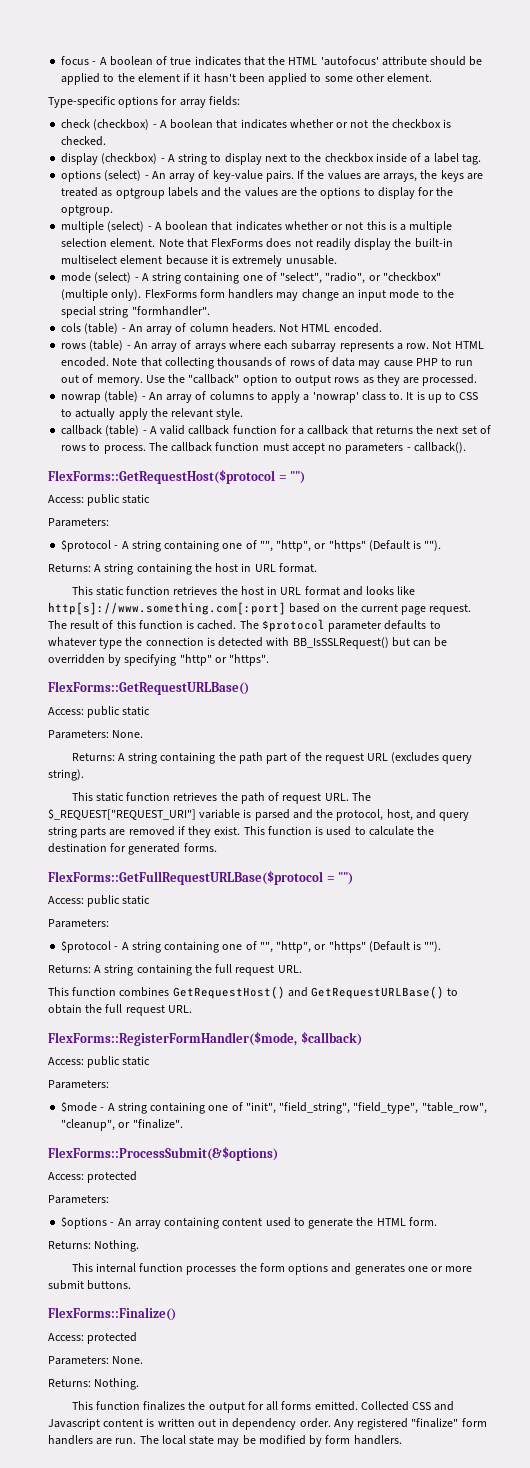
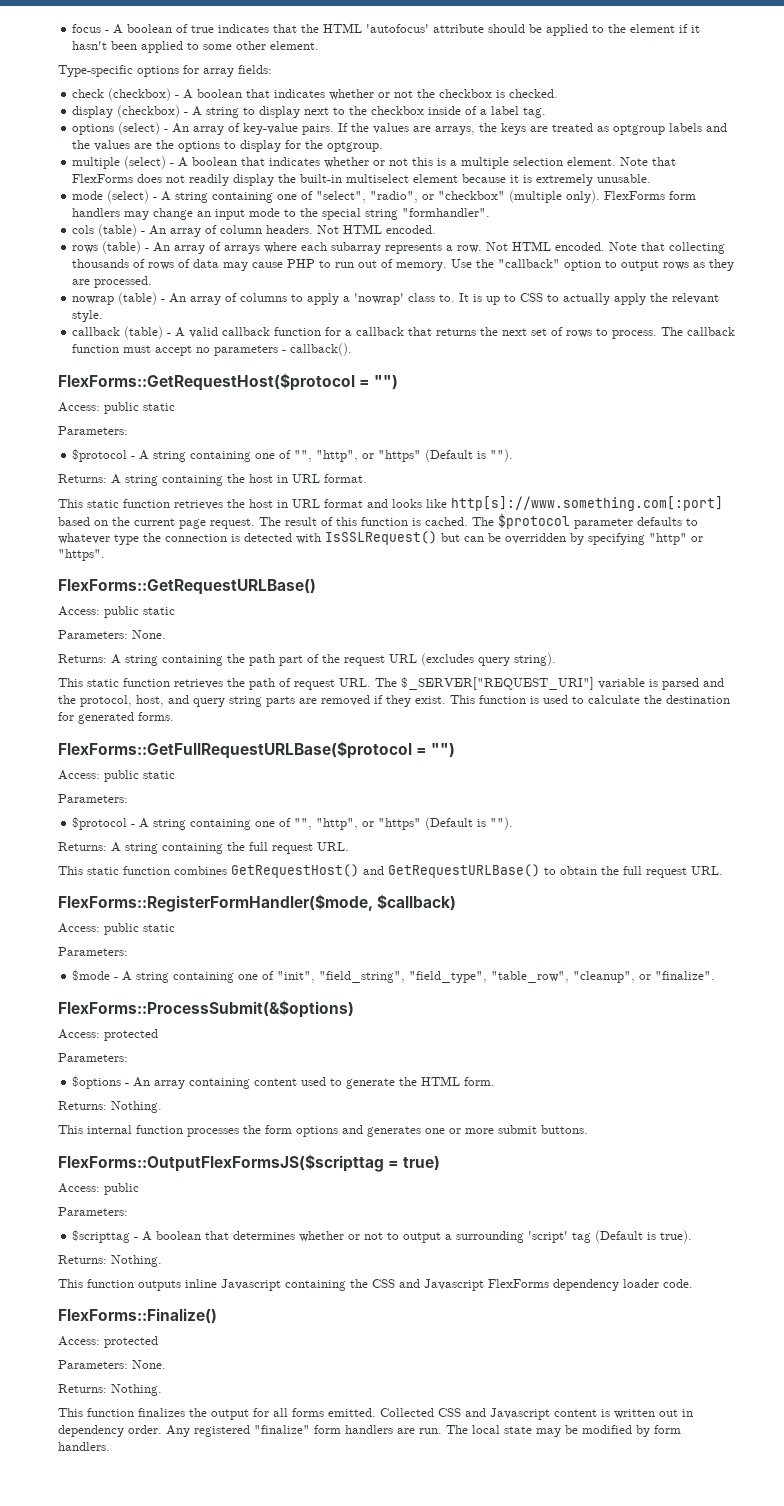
- The $protocol parameter defaults to whatever type the connection is detected with BB_IsSSLRequest() but can be overridden by specifying "http" or "https".
+ The $protocol parameter defaults to whatever type the connection is detected with IsSSLRequest() but can be overridden by specifying "http" or "https".
- This static function retrieves the path of request URL. The $_REQUEST["REQUEST_URI"] variable is parsed and the protocol, host, and query string parts are removed if they exist.
+ This static function retrieves the path of request URL. The $_SERVER["REQUEST_URI"] variable is parsed and the protocol, host, and query string parts are removed if they exist.
- This function combines GetRequestHost() and GetRequestURLBase() to obtain the full request URL.
+ This static function combines GetRequestHost() and GetRequestURLBase() to obtain the full request URL.
+ FlexForms::OutputFlexFormsJS($scripttag = true)
+ Access: public
+ Parameters:
+ $scripttag - A boolean that determines whether or not to output a surrounding 'script' tag (Default is true).
+ Returns: Nothing.
+ This function outputs inline Javascript containing the CSS and Javascript FlexForms dependency loader code.

